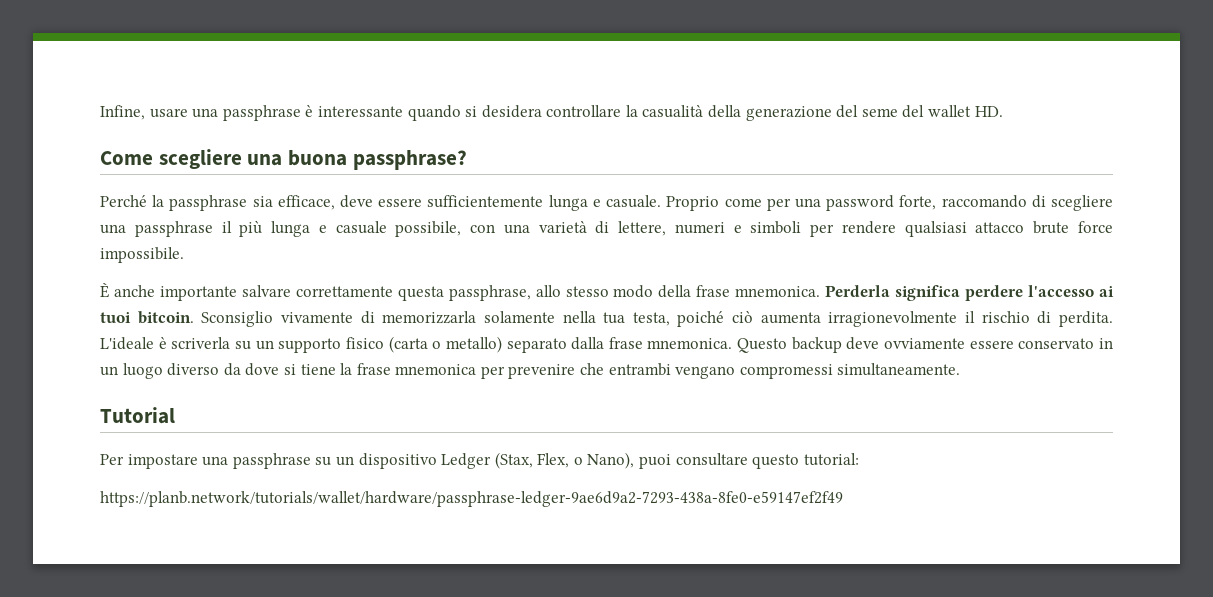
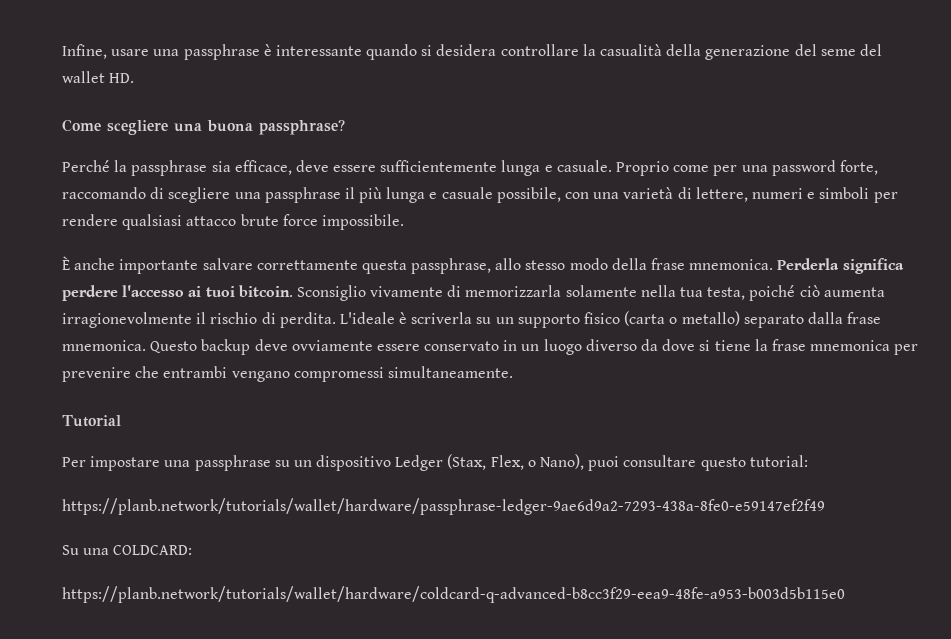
+ Su una COLDCARD:
+ https://planb.network/tutorials/wallet/hardware/coldcard-q-advanced-b8cc3f29-eea9-48fe-a953-b003d5b115e0

